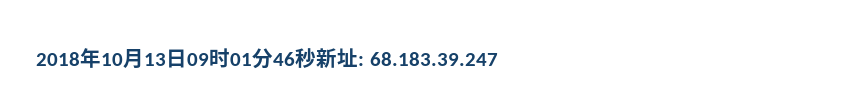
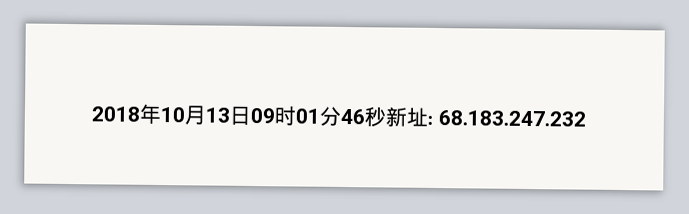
- 2018年10月13日09时01分46秒新址: 68.183.39.247
+ 2018年10月13日09时01分46秒新址: 68.183.247.232

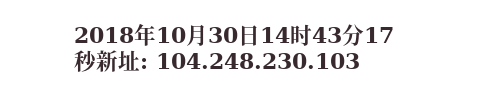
- 2018年10月13日09时01分46秒新址: 68.183.247.232
+ 2018年10月30日14时43分17秒新址: 104.248.230.103

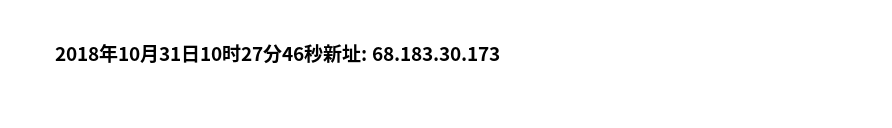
- 2018年10月30日14时43分17秒新址: 104.248.230.103
+ 2018年10月31日10时27分46秒新址: 68.183.30.173

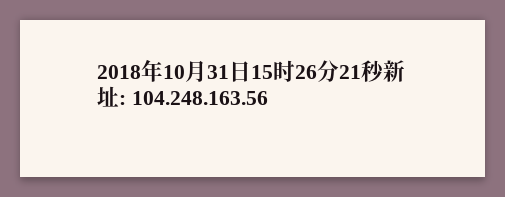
- 2018年10月31日10时27分46秒新址: 68.183.30.173
+ 2018年10月31日15时26分21秒新址: 104.248.163.56

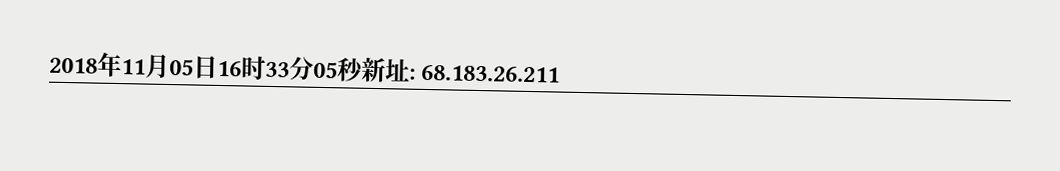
- 2018年10月31日15时26分21秒新址: 104.248.163.56
+ 2018年11月05日16时33分05秒新址: 68.183.26.211

